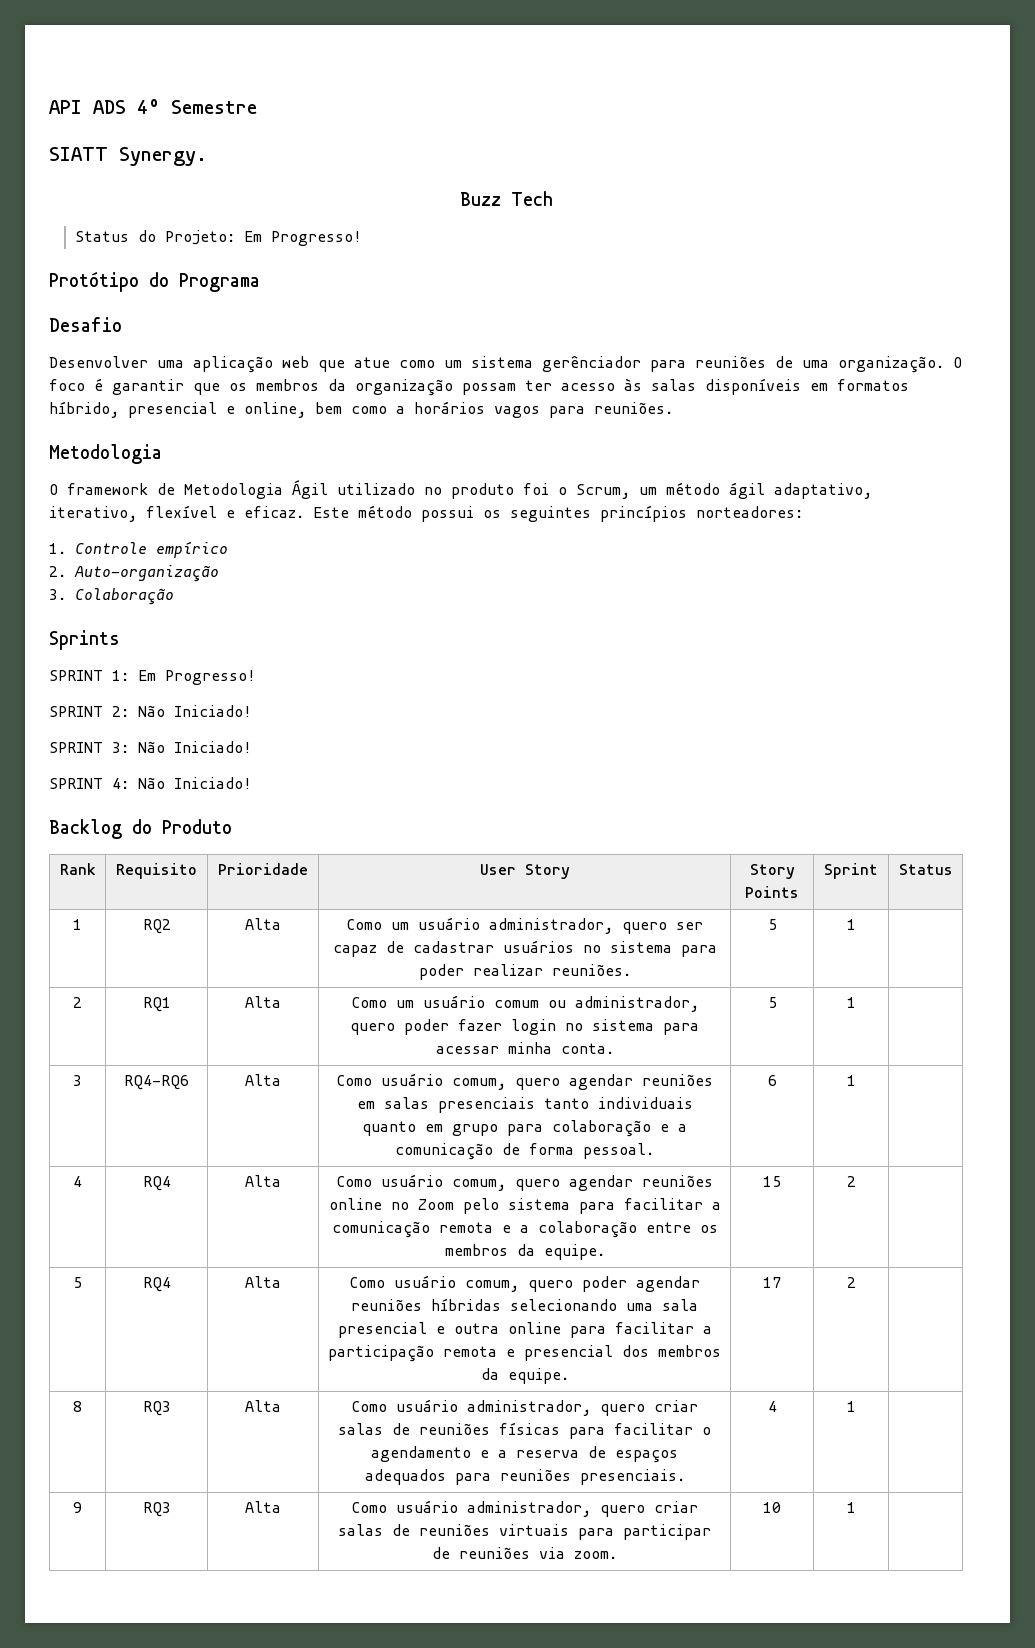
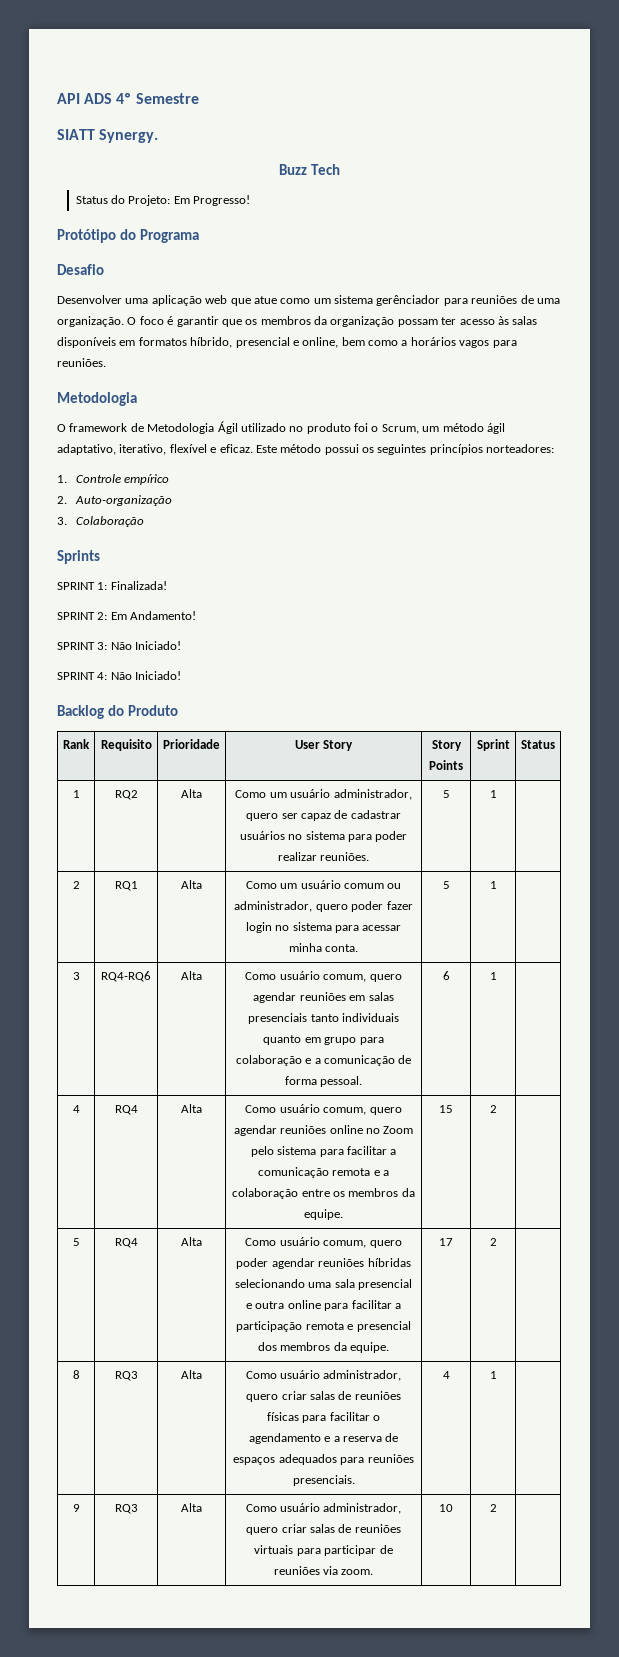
- SPRINT 1: Em Progresso!
+ SPRINT 1: Finalizada!
- SPRINT 2: Não Iniciado!
+ SPRINT 2: Em Andamento!
- 9 | RQ3 | Alta | Como usuário administrador, quero criar salas de reuniões virtuais para participar de reuniões via zoom. | 10 | 1 |
+ 9 | RQ3 | Alta | Como usuário administrador, quero criar salas de reuniões virtuais para participar de reuniões via zoom. | 10 | 2 |

